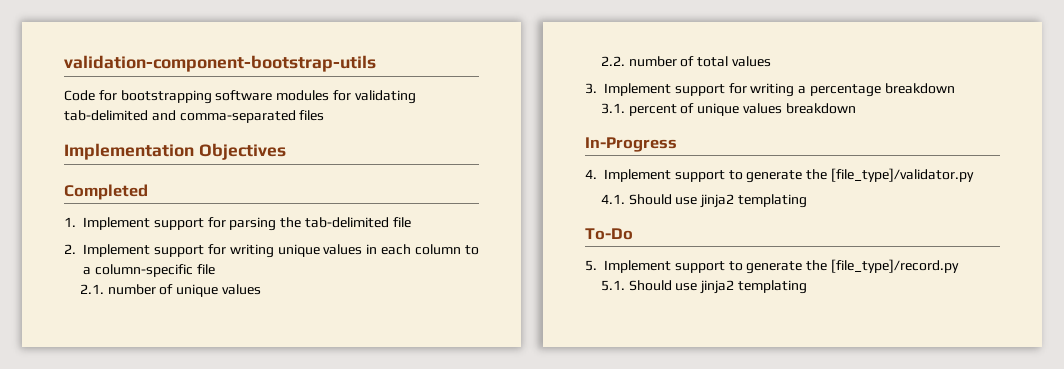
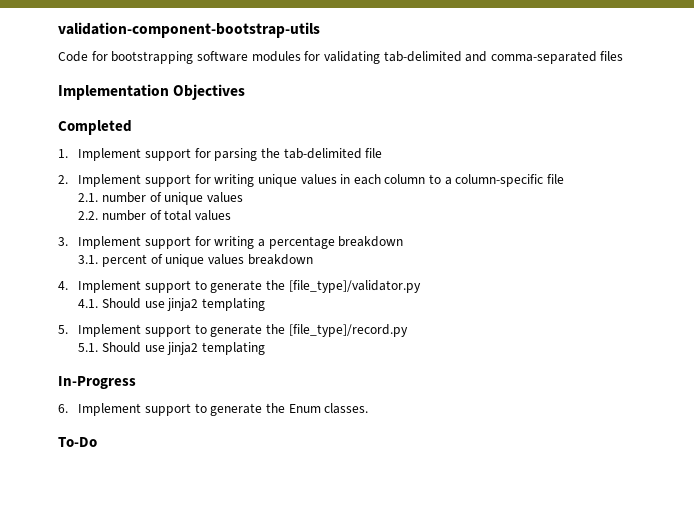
- In-Progress
- To-Do
+ In-Progress
+ 6. Implement support to generate the Enum classes.
+ To-Do

